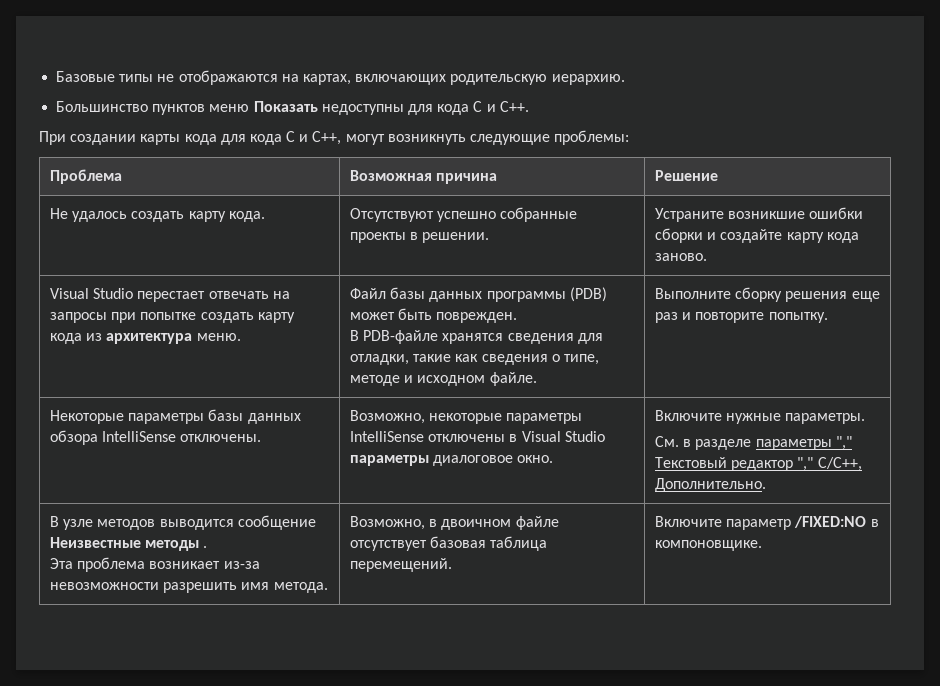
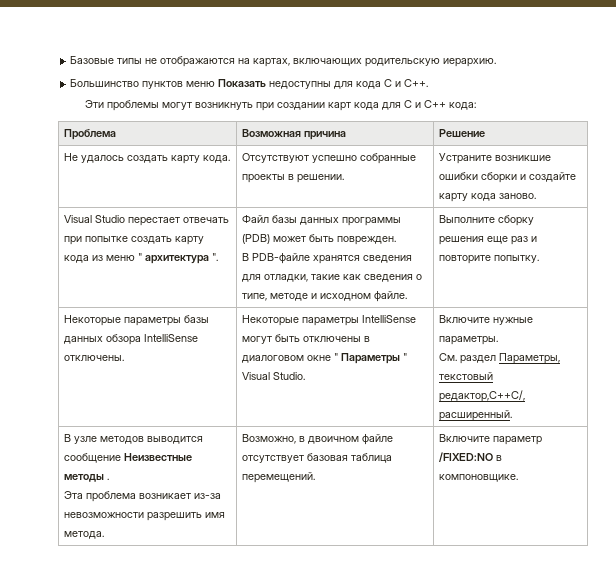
- При создании карты кода для кода C и C++, могут возникнуть следующие проблемы:
+ Эти проблемы могут возникнуть при создании карт кода для C и C++ кода:
- Visual Studio перестает отвечать на запросы при попытке создать карту кода из архитектура меню.
+ Visual Studio перестает отвечать при попытке создать карту кода из меню " архитектура ".
- Некоторые параметры базы данных обзора IntelliSense отключены. | Возможно, некоторые параметры IntelliSense отключены в Visual Studio параметры диалоговое окно. | Включите нужные параметры.
- См. в разделе параметры "," Текстовый редактор "," C/C++, Дополнительно.
+ Некоторые параметры базы данных обзора IntelliSense отключены. | Некоторые параметры IntelliSense могут быть отключены в диалоговом окне " Параметры " Visual Studio. | Включите нужные параметры.
+ См. раздел Параметры, текстовый редактор,C++C/, расширенный.

